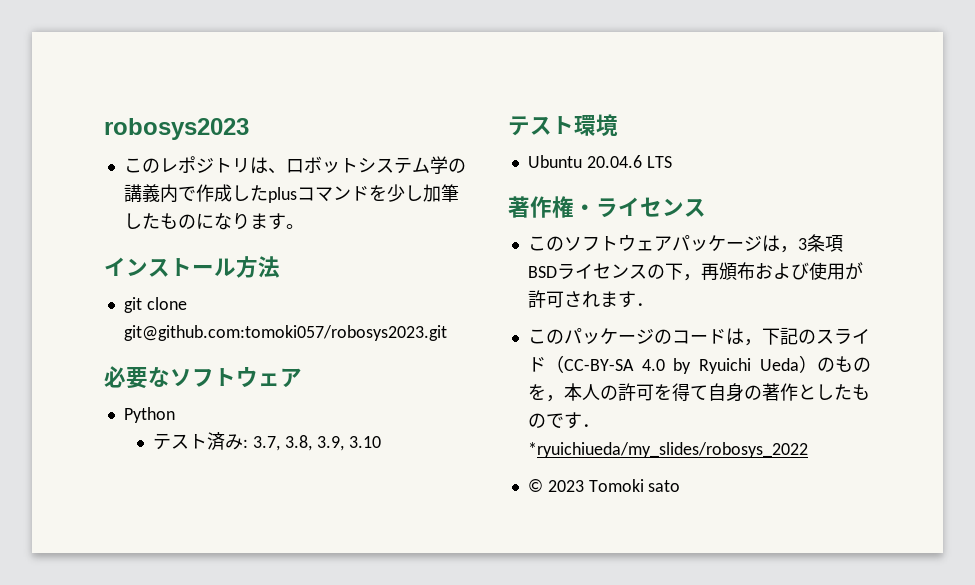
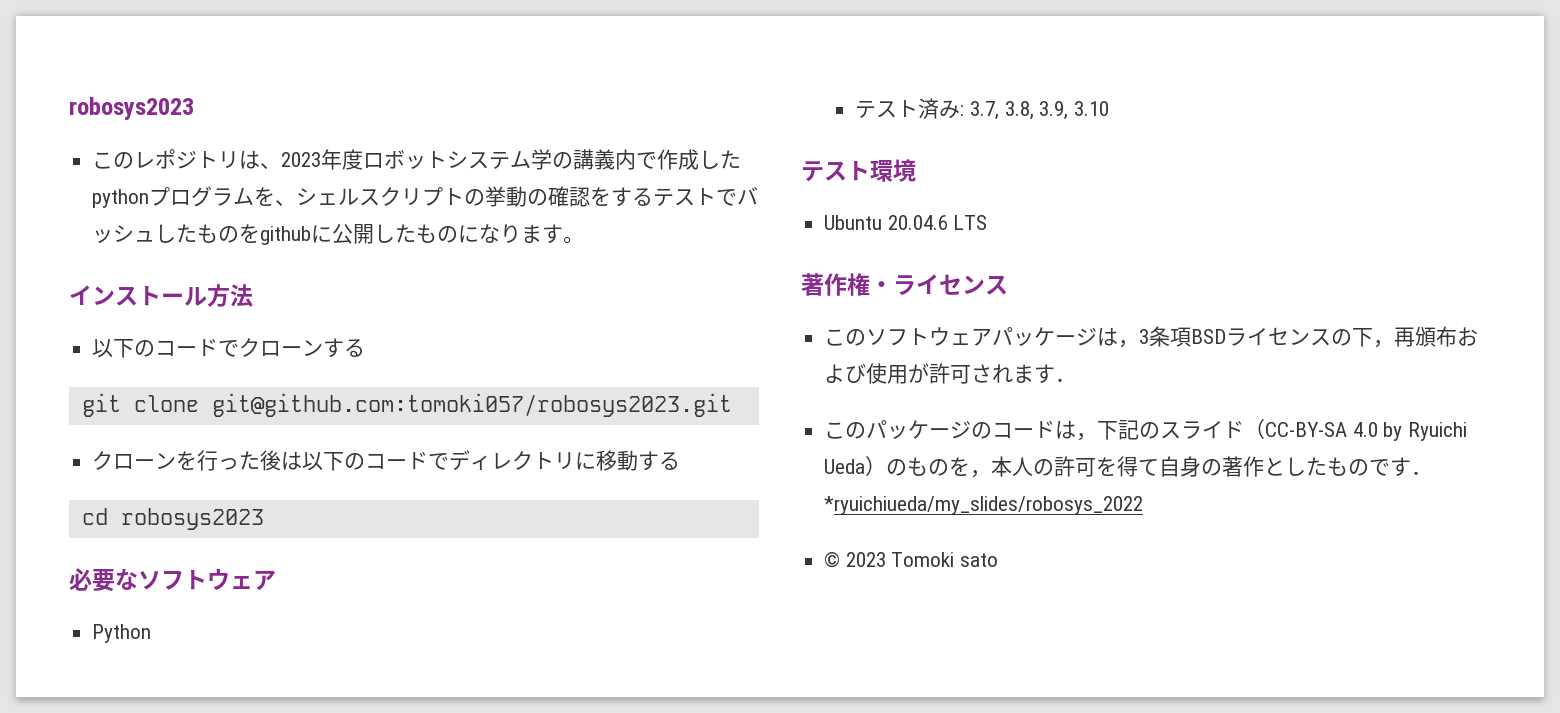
- このレポジトリは、ロボットシステム学の講義内で作成したplusコマンドを少し加筆したものになります。
+ このレポジトリは、2023年度ロボットシステム学の講義内で作成したpythonプログラムを、シェルスクリプトの挙動の確認をするテストでバッシュしたものをgithubに公開したものになります。
+ 以下のコードでクローンする
  git clone git@github.com:tomoki057/robosys2023.git
+ クローンを行った後は以下のコードでディレクトリに移動する
+ cd robosys2023

